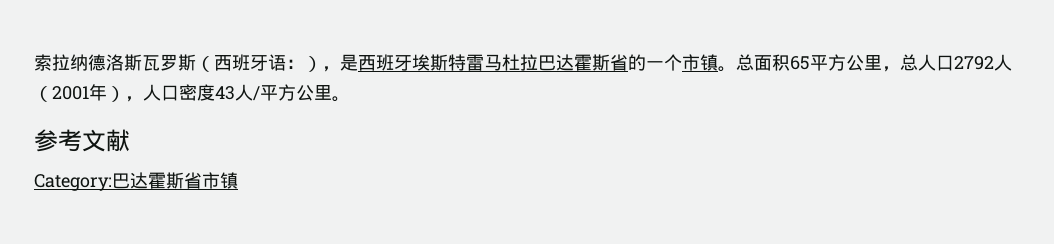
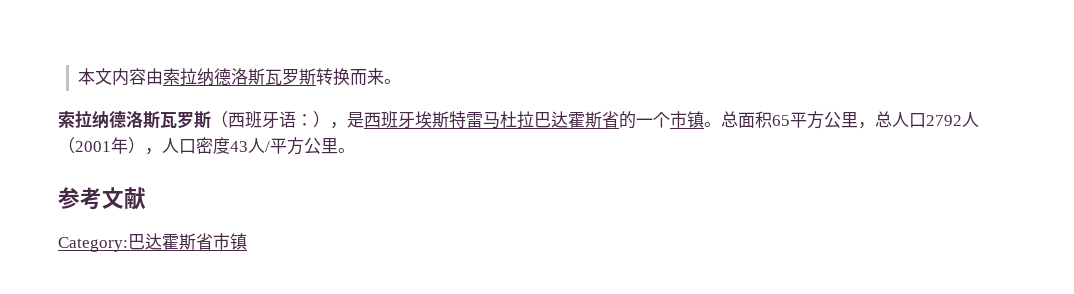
+ 本文内容由索拉纳德洛斯瓦罗斯转换而来。

